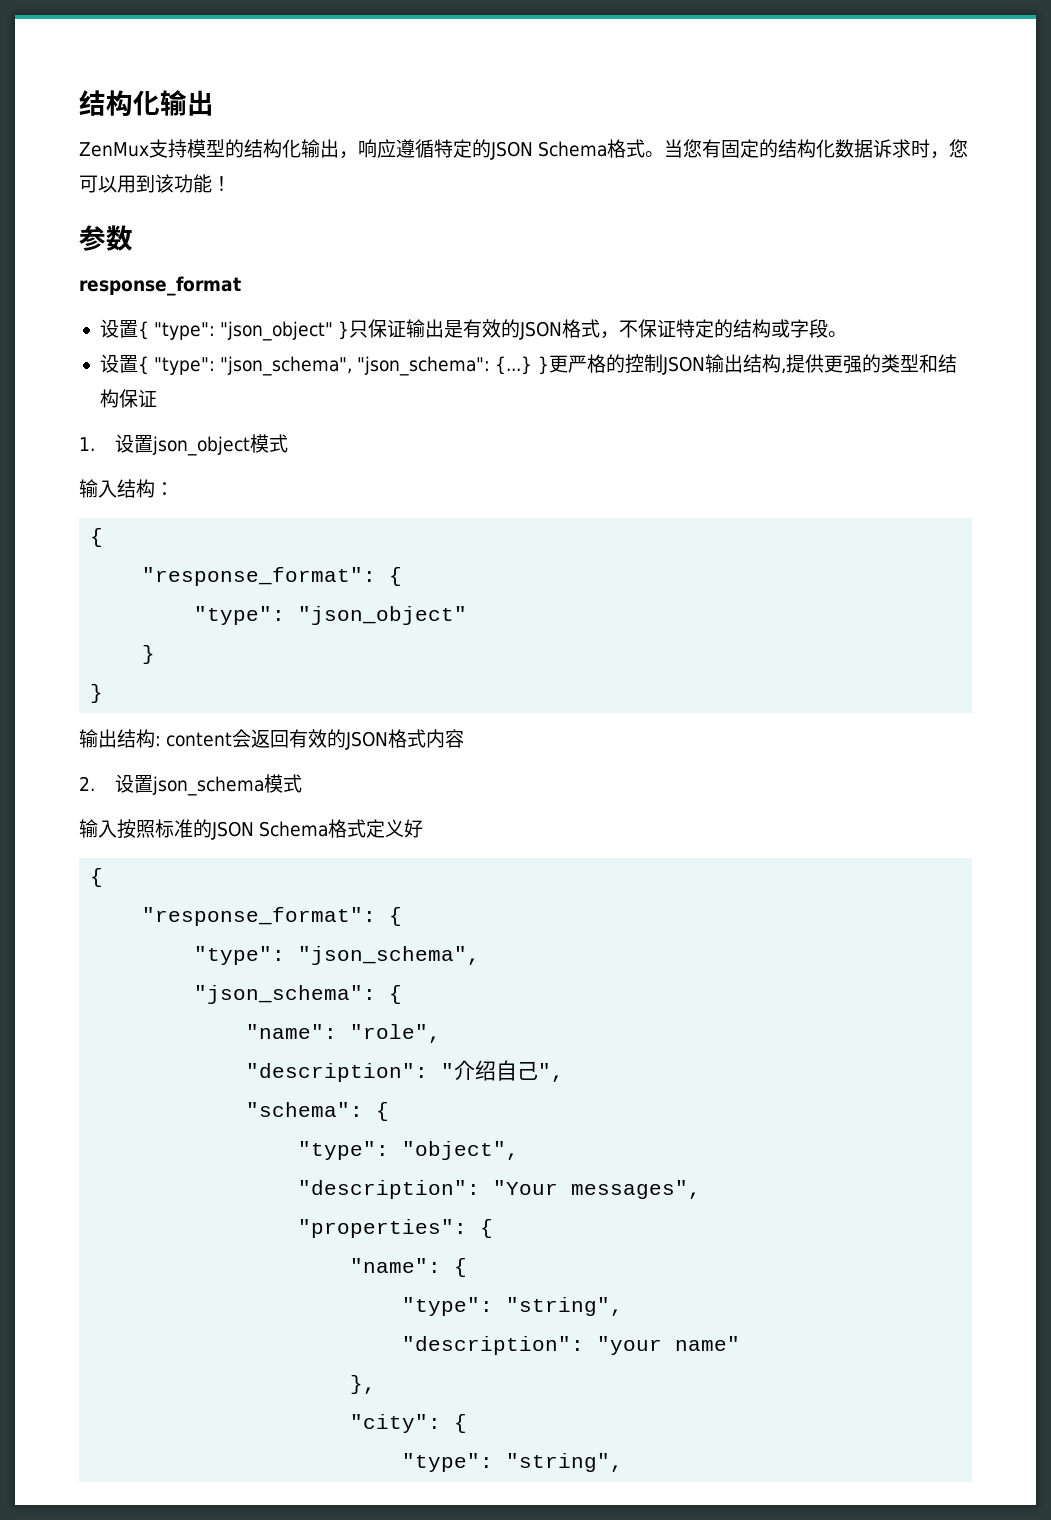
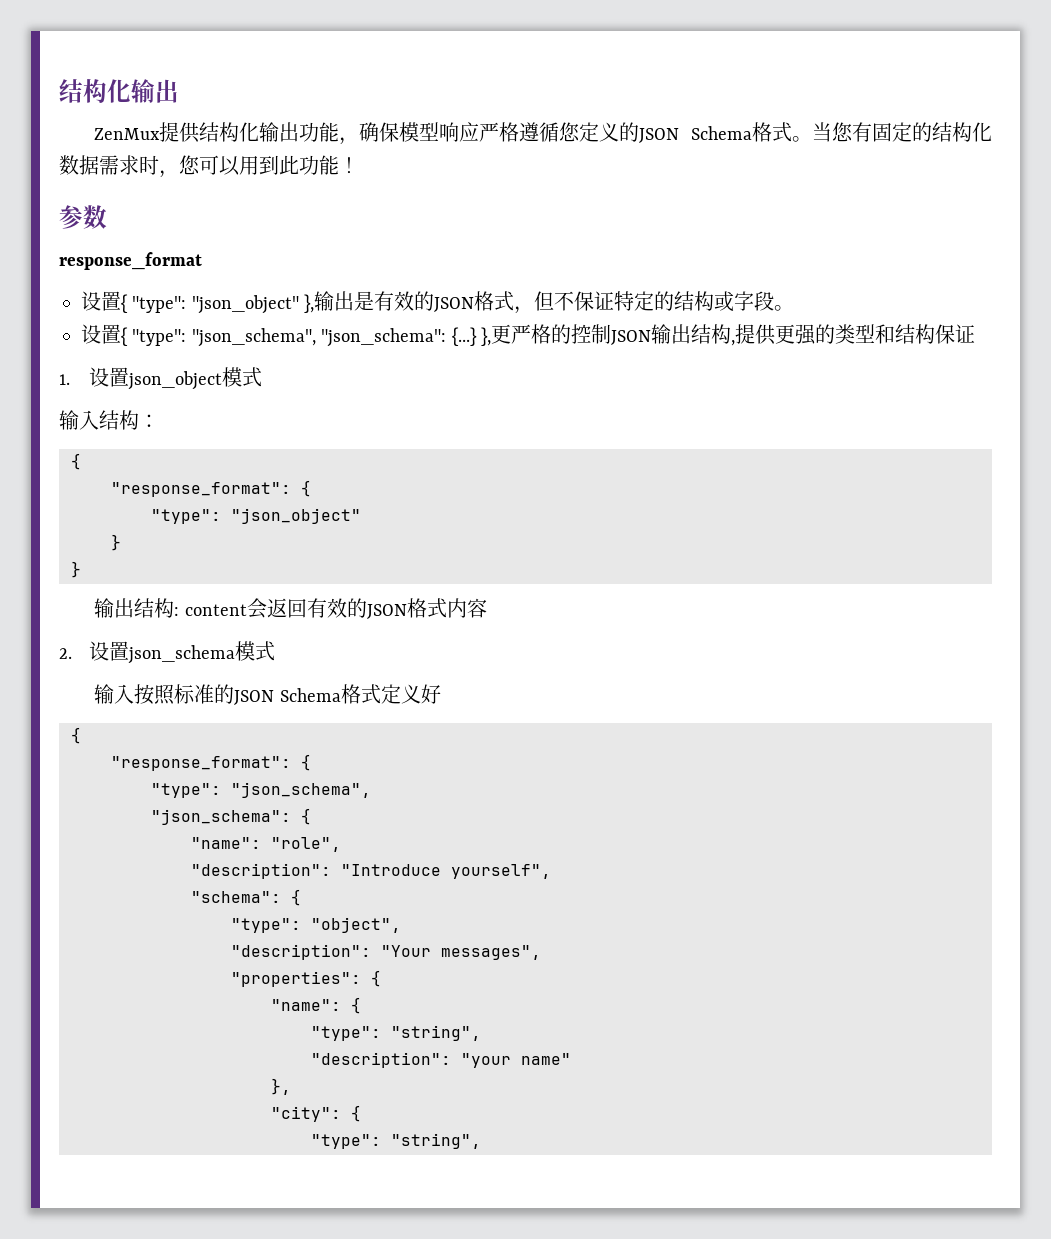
- ZenMux支持模型的结构化输出，响应遵循特定的JSON Schema格式。
+ ZenMux提供结构化输出功能，确保模型响应严格遵循您定义的JSON Schema格式。
- 当您有固定的结构化数据诉求时，您可以用到该功能！
+ 当您有固定的结构化数据需求时，您可以用到此功能！
- 设置{ "type": "json_object" }只保证输出是有效的JSON格式，不保证特定的结构或字段。
+ 设置{ "type": "json_object" },输出是有效的JSON格式，但不保证特定的结构或字段。
- 设置{ "type": "json_schema", "json_schema": {...} }更严格的控制JSON输出结构,提供更强的类型和结构保证
+ 设置{ "type": "json_schema", "json_schema": {...} },更严格的控制JSON输出结构,提供更强的类型和结构保证
- "description": "介绍自己",
+ "description": "Introduce yourself",

